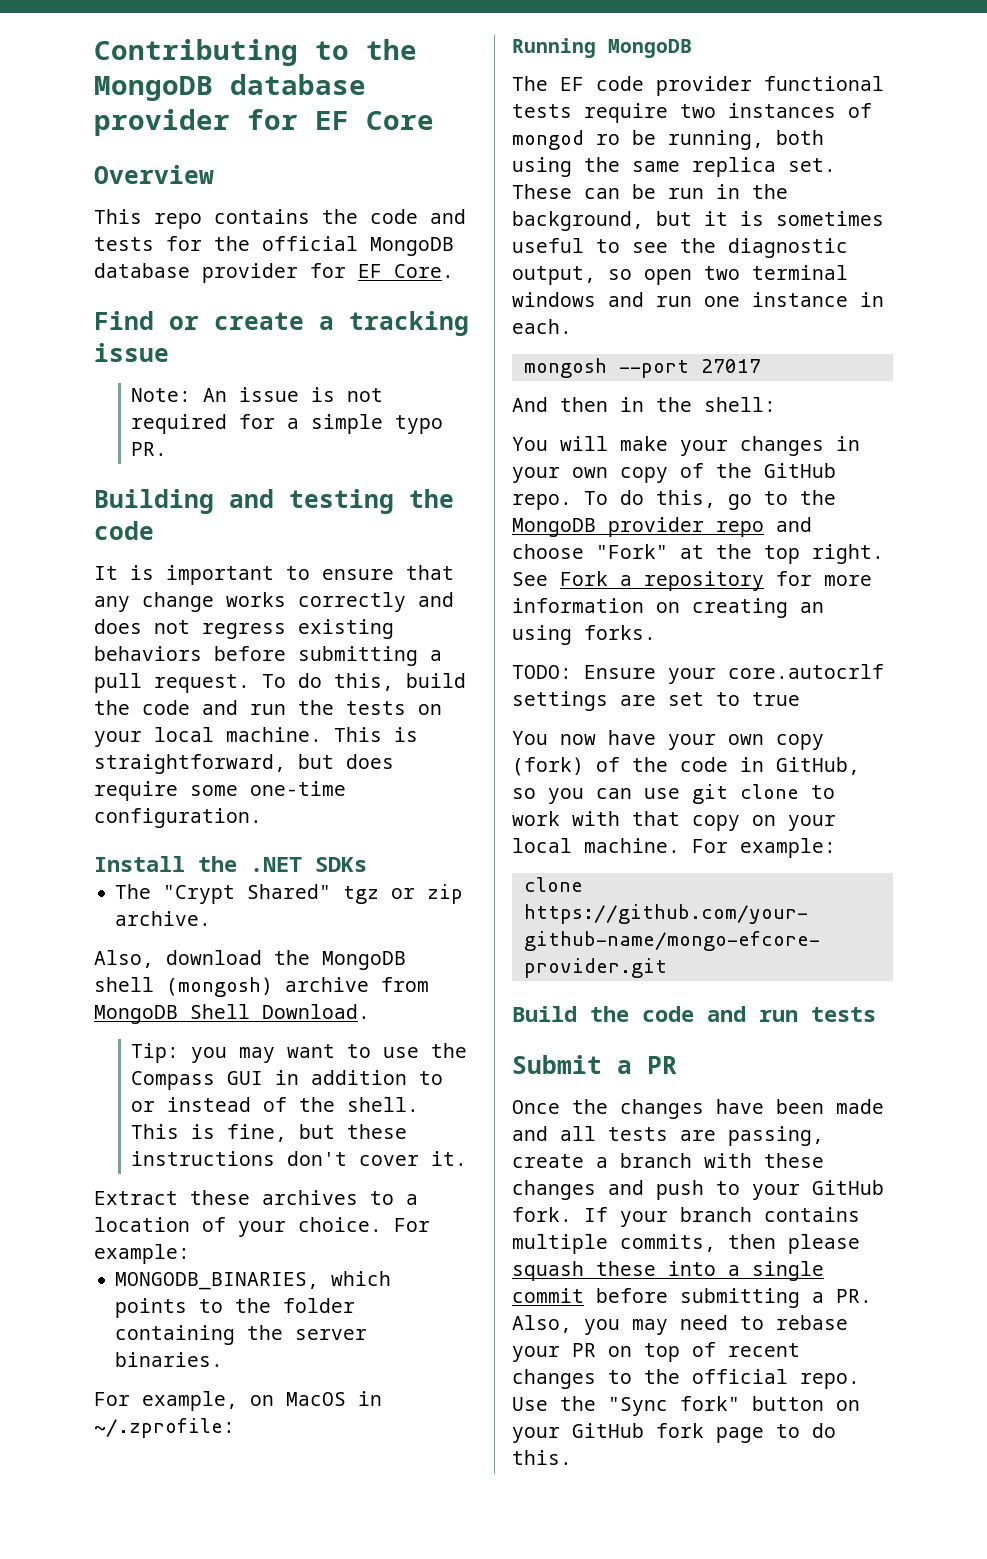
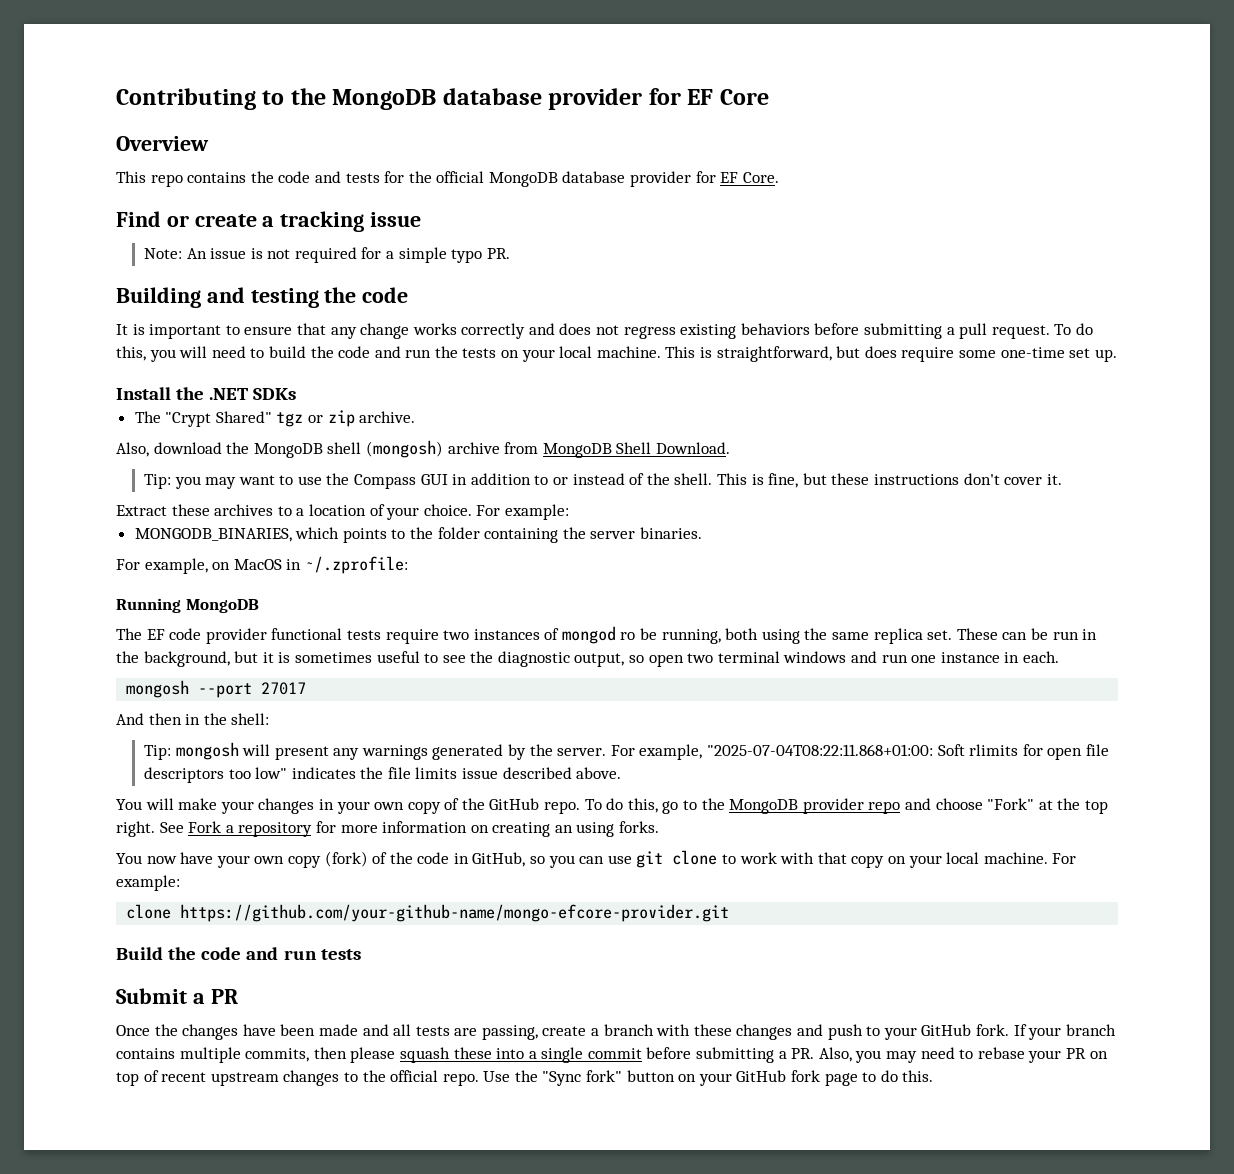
- To do this, build the code and run the tests on your local machine.
+ To do this, you will need to build the code and run the tests on your local machine.
- This is straightforward, but does require some one-time configuration.
+ This is straightforward, but does require some one-time set up.
+ Tip: mongosh will present any warnings generated by the server. For example, "2025-07-04T08:22:11.868+01:00: Soft rlimits for open file descriptors too low" indicates the file limits issue described above.
- TODO: Ensure your core.autocrlf settings are set to true
- If your branch contains multiple commits, then please squash these into a single commit before submitting a PR. Also, you may need to rebase your PR on top of recent changes to the official repo.
+ If your branch contains multiple commits, then please squash these into a single commit before submitting a PR. Also, you may need to rebase your PR on top of recent upstream changes to the official repo.

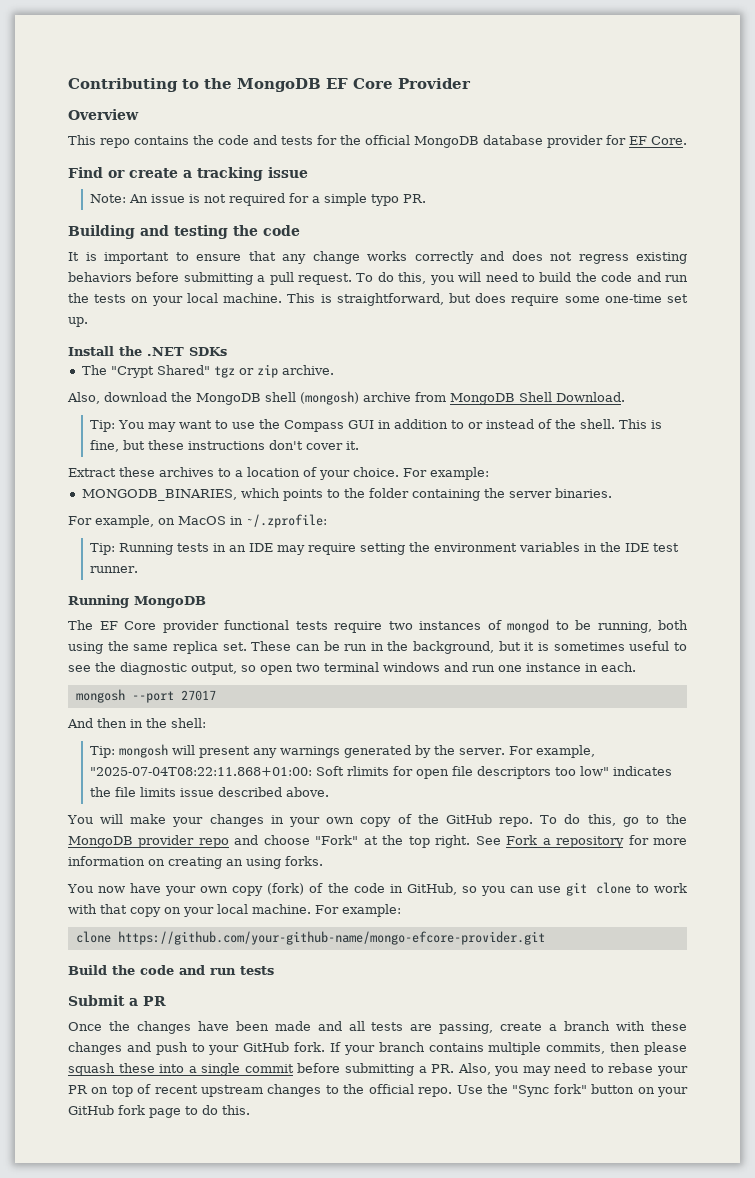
- Contributing to the MongoDB database provider for EF Core
+ Contributing to the MongoDB EF Core Provider
- Tip: you may want to use the Compass GUI in addition to or instead of the shell.
+ Tip: You may want to use the Compass GUI in addition to or instead of the shell.
+ Tip: Running tests in an IDE may require setting the environment variables in the IDE test runner.
- The EF code provider functional tests require two instances of mongod ro be running, both using the same replica set.
+ The EF Core provider functional tests require two instances of mongod to be running, both using the same replica set.

